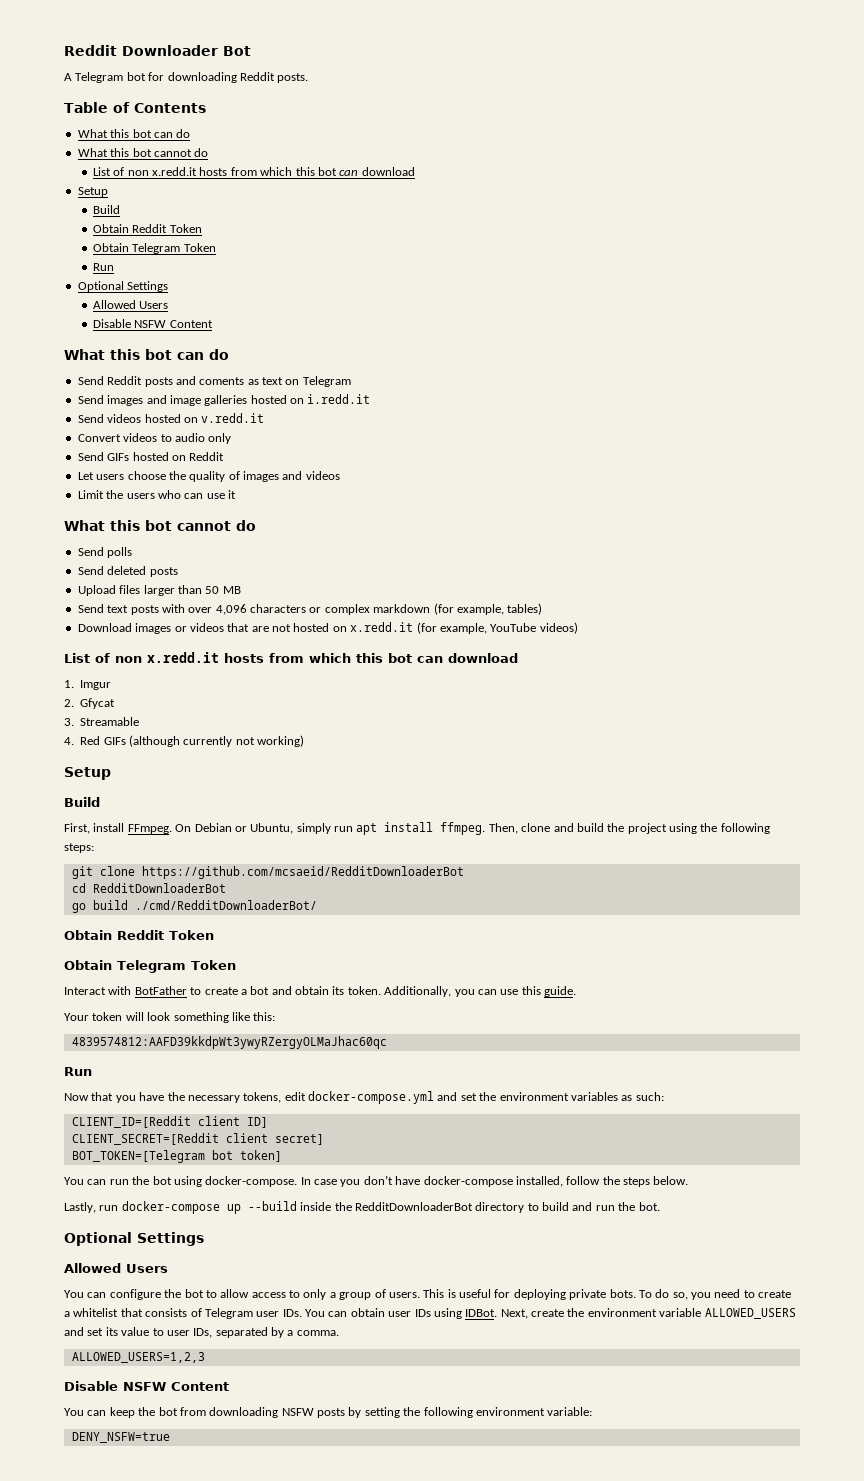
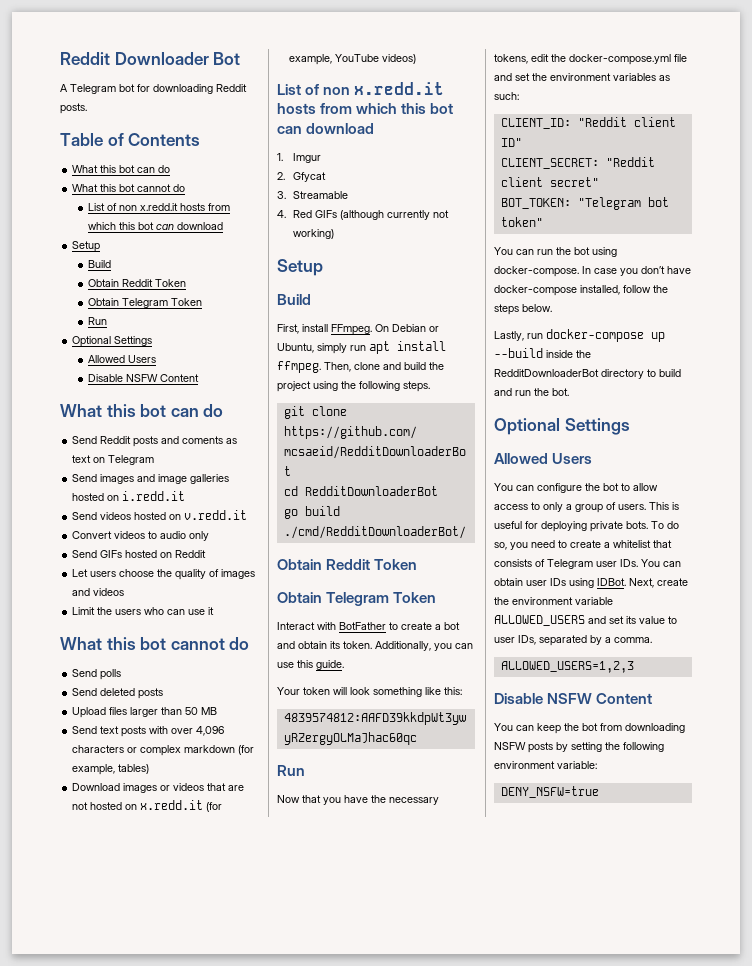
- Then, clone and build the project using the following steps:
+ Then, clone and build the project using the following steps.
- Now that you have the necessary tokens, edit docker-compose.yml and set the environment variables as such:
+ Now that you have the necessary tokens, edit the docker-compose.yml file and set the environment variables as such:
- CLIENT_ID=[Reddit client ID]
- CLIENT_SECRET=[Reddit client secret]
- BOT_TOKEN=[Telegram bot token]
+ CLIENT_ID: "Reddit client ID"
+ CLIENT_SECRET: "Reddit client secret"
+ BOT_TOKEN: "Telegram bot token"

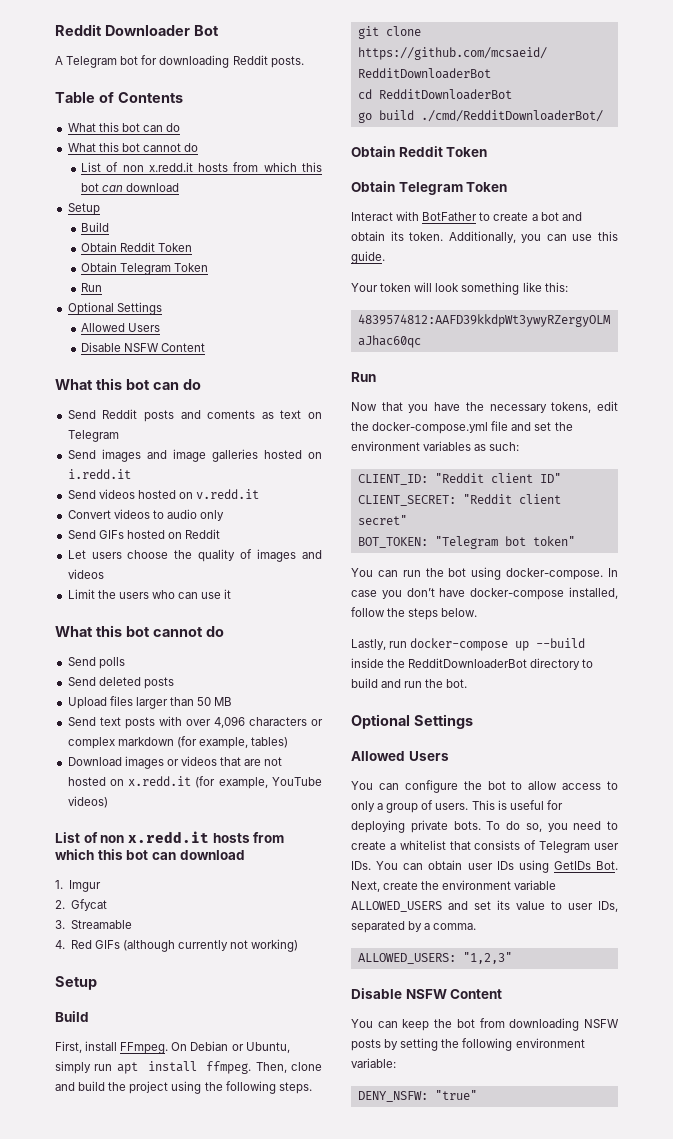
- To do so, you need to create a whitelist that consists of Telegram user IDs. You can obtain user IDs using IDBot. Next, create the environment variable ALLOWED_USERS and set its value to user IDs, separated by a comma.
+ To do so, you need to create a whitelist that consists of Telegram user IDs. You can obtain user IDs using GetIDs Bot. Next, create the environment variable ALLOWED_USERS and set its value to user IDs, separated by a comma.
- ALLOWED_USERS=1,2,3
+ ALLOWED_USERS: "1,2,3"
- DENY_NSFW=true
+ DENY_NSFW: "true"

